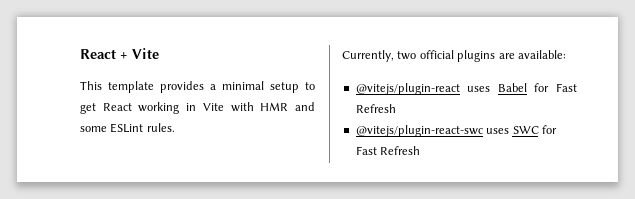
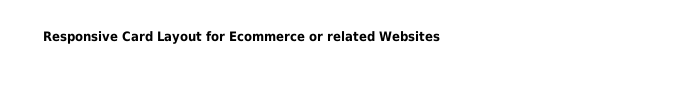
- React + Vite
- This template provides a minimal setup to get React working in Vite with HMR and some ESLint rules.
- Currently, two official plugins are available:
- @vitejs/plugin-react uses Babel for Fast Refresh
- @vitejs/plugin-react-swc uses SWC for Fast Refresh
+ Responsive Card Layout for Ecommerce or related Websites

